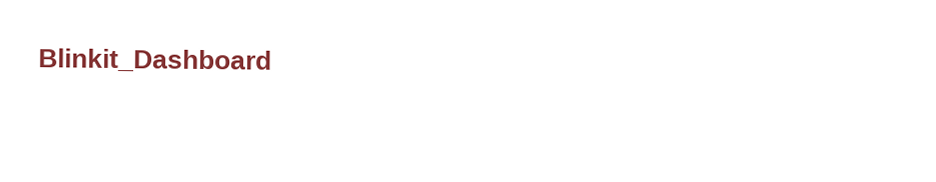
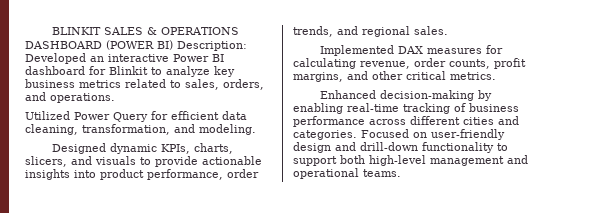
- Blinkit_Dashboard
+ BLINKIT SALES & OPERATIONS DASHBOARD (POWER BI) Description: Developed an interactive Power BI dashboard for Blinkit to analyze key business metrics related to sales, orders, and operations.
+ Utilized Power Query for efficient data cleaning, transformation, and modeling.
+ Designed dynamic KPIs, charts, slicers, and visuals to provide actionable insights into product performance, order trends, and regional sales.
+ Implemented DAX measures for calculating revenue, order counts, profit margins, and other critical metrics.
+ Enhanced decision-making by enabling real-time tracking of business performance across different cities and categories. Focused on user-friendly design and drill-down functionality to support both high-level management and operational teams.

